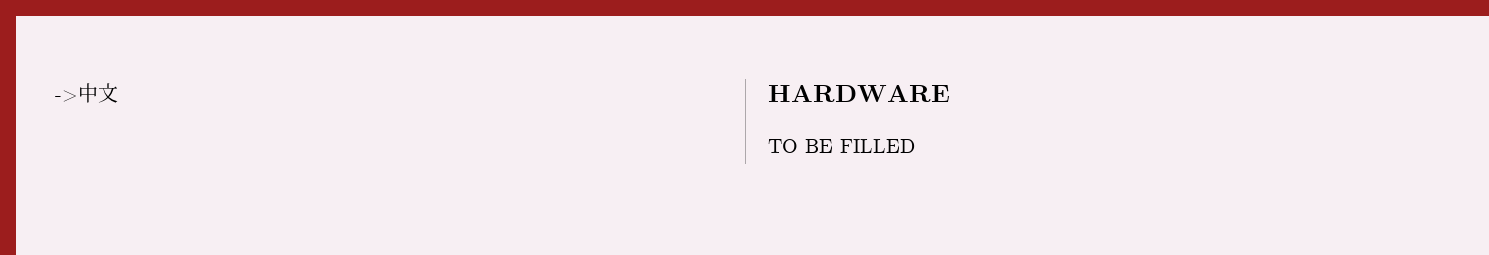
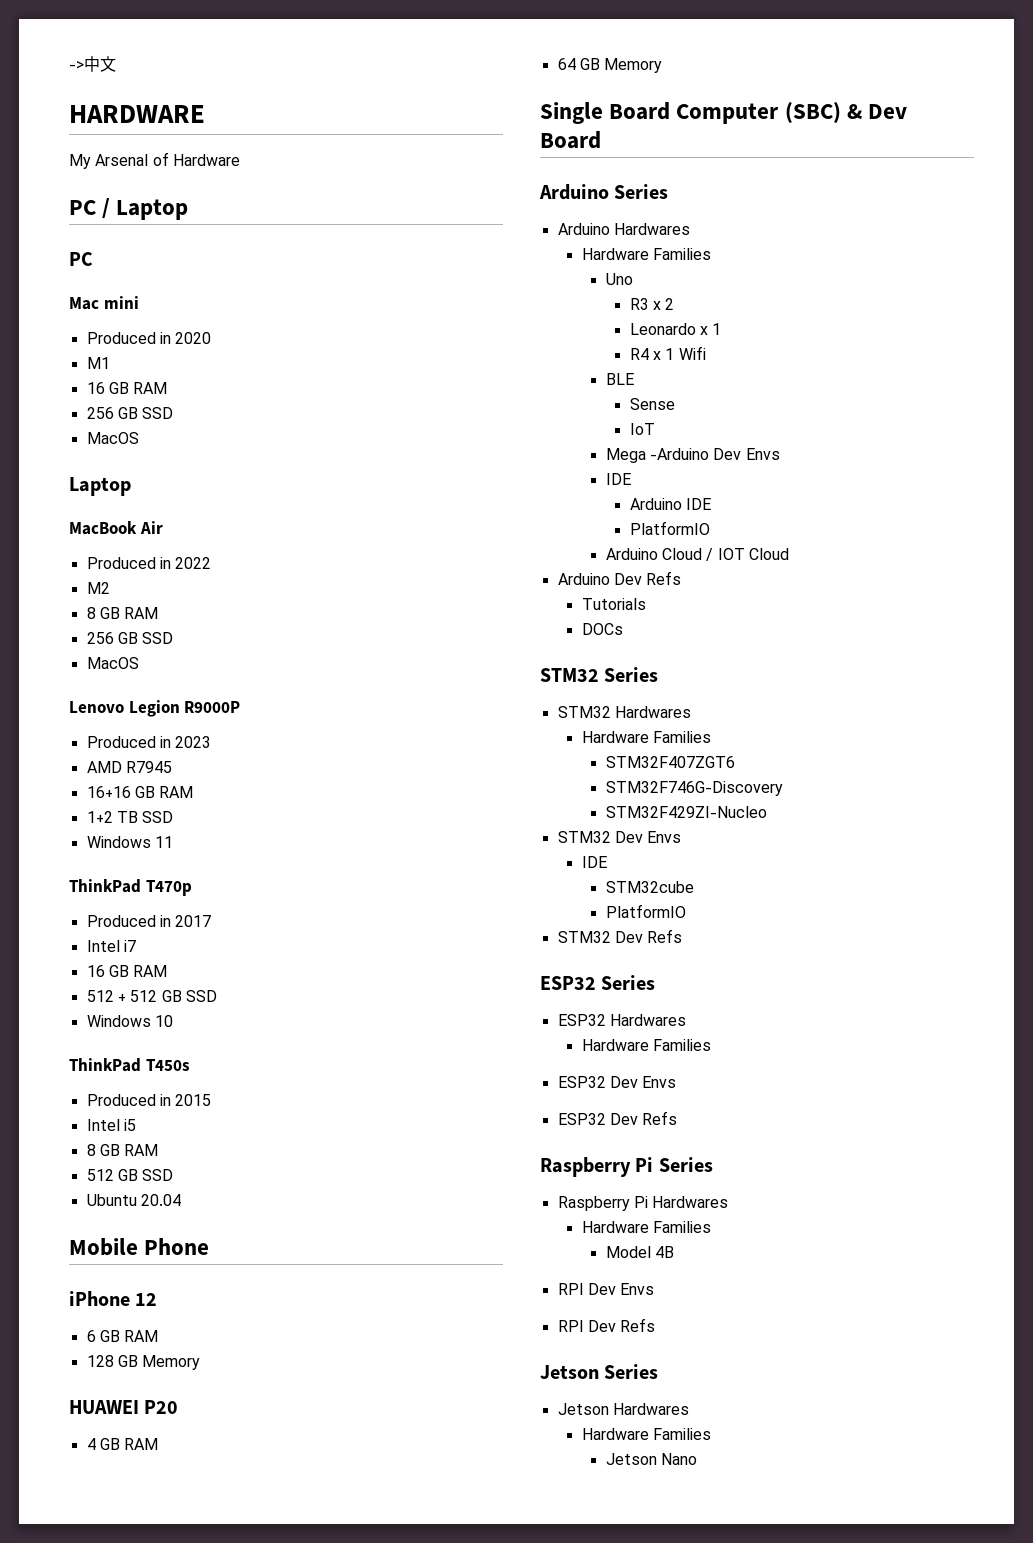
- TO BE FILLED
+ My Arsenal of Hardware
+ PC / Laptop
+ PC
+ Mac mini
+ Produced in 2020
+ M1
+ 16 GB RAM
+ 256 GB SSD
+ MacOS
+ Laptop
+ MacBook Air
+ Produced in 2022
+ M2
+ 8 GB RAM
+ 256 GB SSD
+ MacOS
+ Lenovo Legion R9000P
+ Produced in 2023
+ AMD R7945
+ 16+16 GB RAM
+ 1+2 TB SSD
+ Windows 11
+ ThinkPad T470p
+ Produced in 2017
+ Intel i7
+ 16 GB RAM
+ 512 + 512 GB SSD
+ Windows 10
+ ThinkPad T450s
+ Produced in 2015
+ Intel i5
+ 8 GB RAM
+ 512 GB SSD
+ Ubuntu 20.04
+ Mobile Phone
+ iPhone 12
+ 6 GB RAM
+ 128 GB Memory
+ HUAWEI P20
+ 4 GB RAM
+ 64 GB Memory
+ Single Board Computer (SBC) & Dev Board
+ Arduino Series
+ Arduino Hardwares
+ Hardware Families
+ Uno
+ R3 x 2
+ Leonardo x 1
+ R4 x 1 Wifi
+ BLE
+ Sense
+ IoT
+ Mega -Arduino Dev Envs
+ IDE
+ Arduino IDE
+ PlatformIO
+ Arduino Cloud / IOT Cloud
+ Arduino Dev Refs
+ Tutorials
+ DOCs
+ STM32 Series
+ STM32 Hardwares
+ Hardware Families
+ STM32F407ZGT6
+ STM32F746G-Discovery
+ STM32F429ZI-Nucleo
+ STM32 Dev Envs
+ IDE
+ STM32cube
+ PlatformIO
+ STM32 Dev Refs
+ ESP32 Series
+ ESP32 Hardwares
+ Hardware Families
+ ESP32 Dev Envs
+ ESP32 Dev Refs
+ Raspberry Pi Series
+ Raspberry Pi Hardwares
+ Hardware Families
+ Model 4B
+ RPI Dev Envs
+ RPI Dev Refs
+ Jetson Series
+ Jetson Hardwares
+ Hardware Families
+ Jetson Nano

